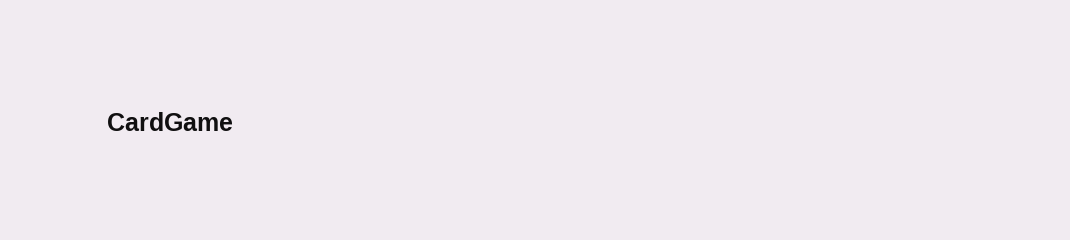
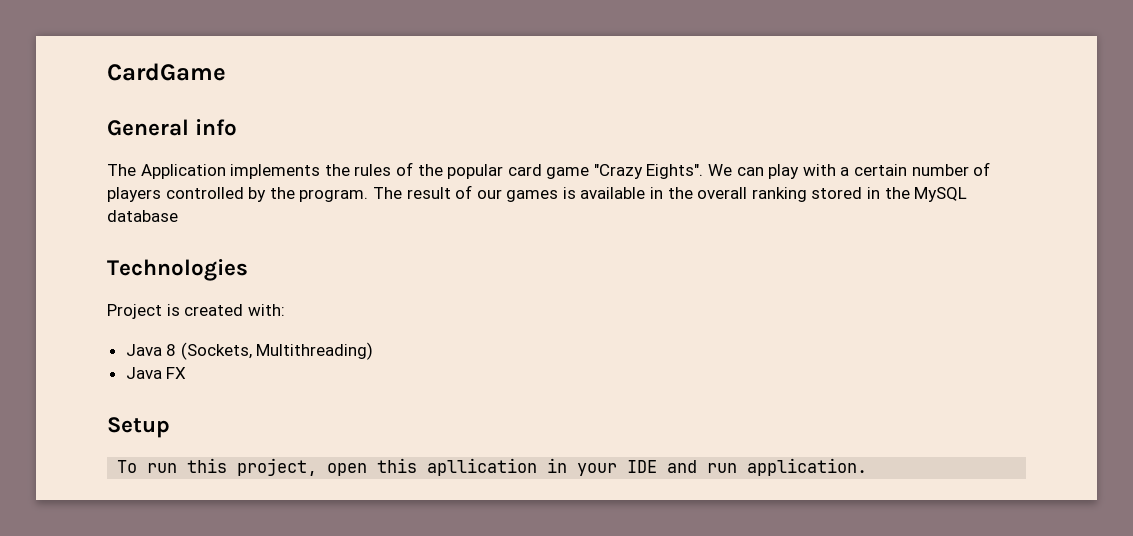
+ General info
+ The Application implements the rules of the popular card game "Crazy Eights". We can play with a certain number of players controlled by the program. The result of our games is available in the overall ranking stored in the MySQL database
+ Technologies
+ Project is created with:
+ Java 8 (Sockets, Multithreading)
+ Java FX
+ Setup
+ To run this project, open this apllication in your IDE and run application.

